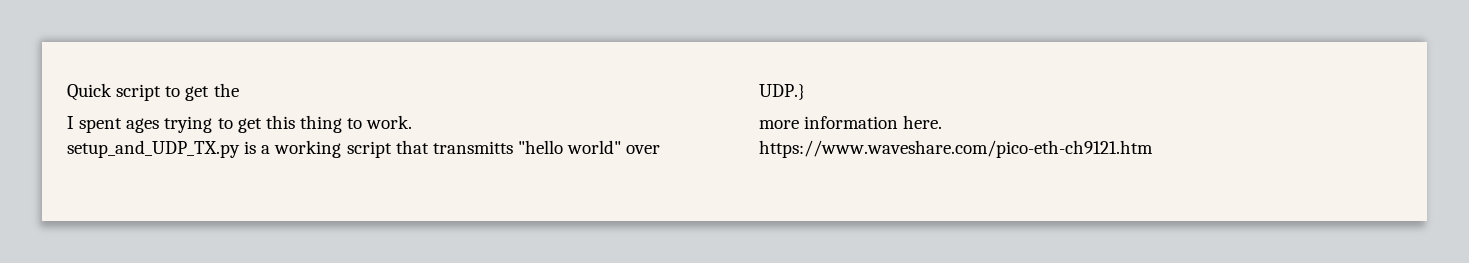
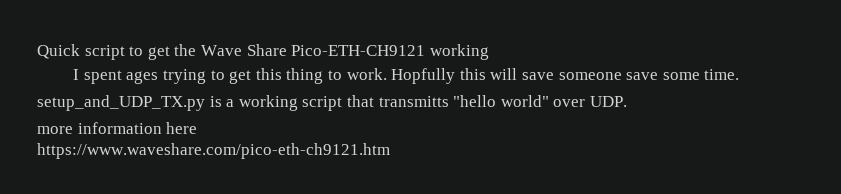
- Quick script to get the
+ Quick script to get the Wave Share Pico-ETH-CH9121 working
+ Hopfully this will save someone save some time.
- setup_and_UDP_TX.py is a working script that transmitts "hello world" over UDP.}
+ setup_and_UDP_TX.py is a working script that transmitts "hello world" over UDP.
- more information here.
+ more information here

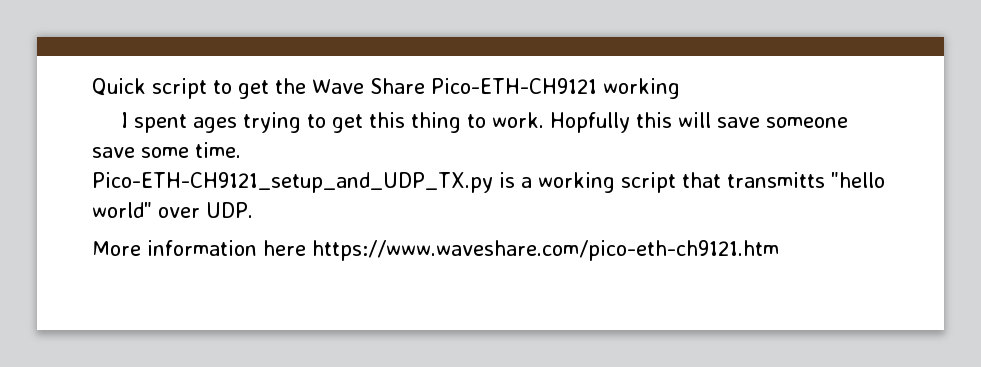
- setup_and_UDP_TX.py is a working script that transmitts "hello world" over UDP.
+ Pico-ETH-CH9121_setup_and_UDP_TX.py is a working script that transmitts "hello world" over UDP.
- more information here
- https://www.waveshare.com/pico-eth-ch9121.htm
+ More information here https://www.waveshare.com/pico-eth-ch9121.htm

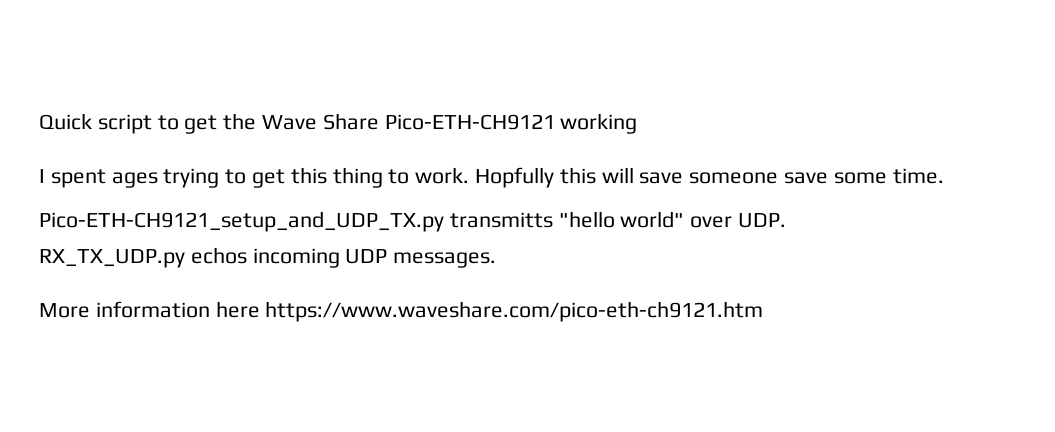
- Pico-ETH-CH9121_setup_and_UDP_TX.py is a working script that transmitts "hello world" over UDP.
+ Pico-ETH-CH9121_setup_and_UDP_TX.py transmitts "hello world" over UDP.
+ RX_TX_UDP.py echos incoming UDP messages.

